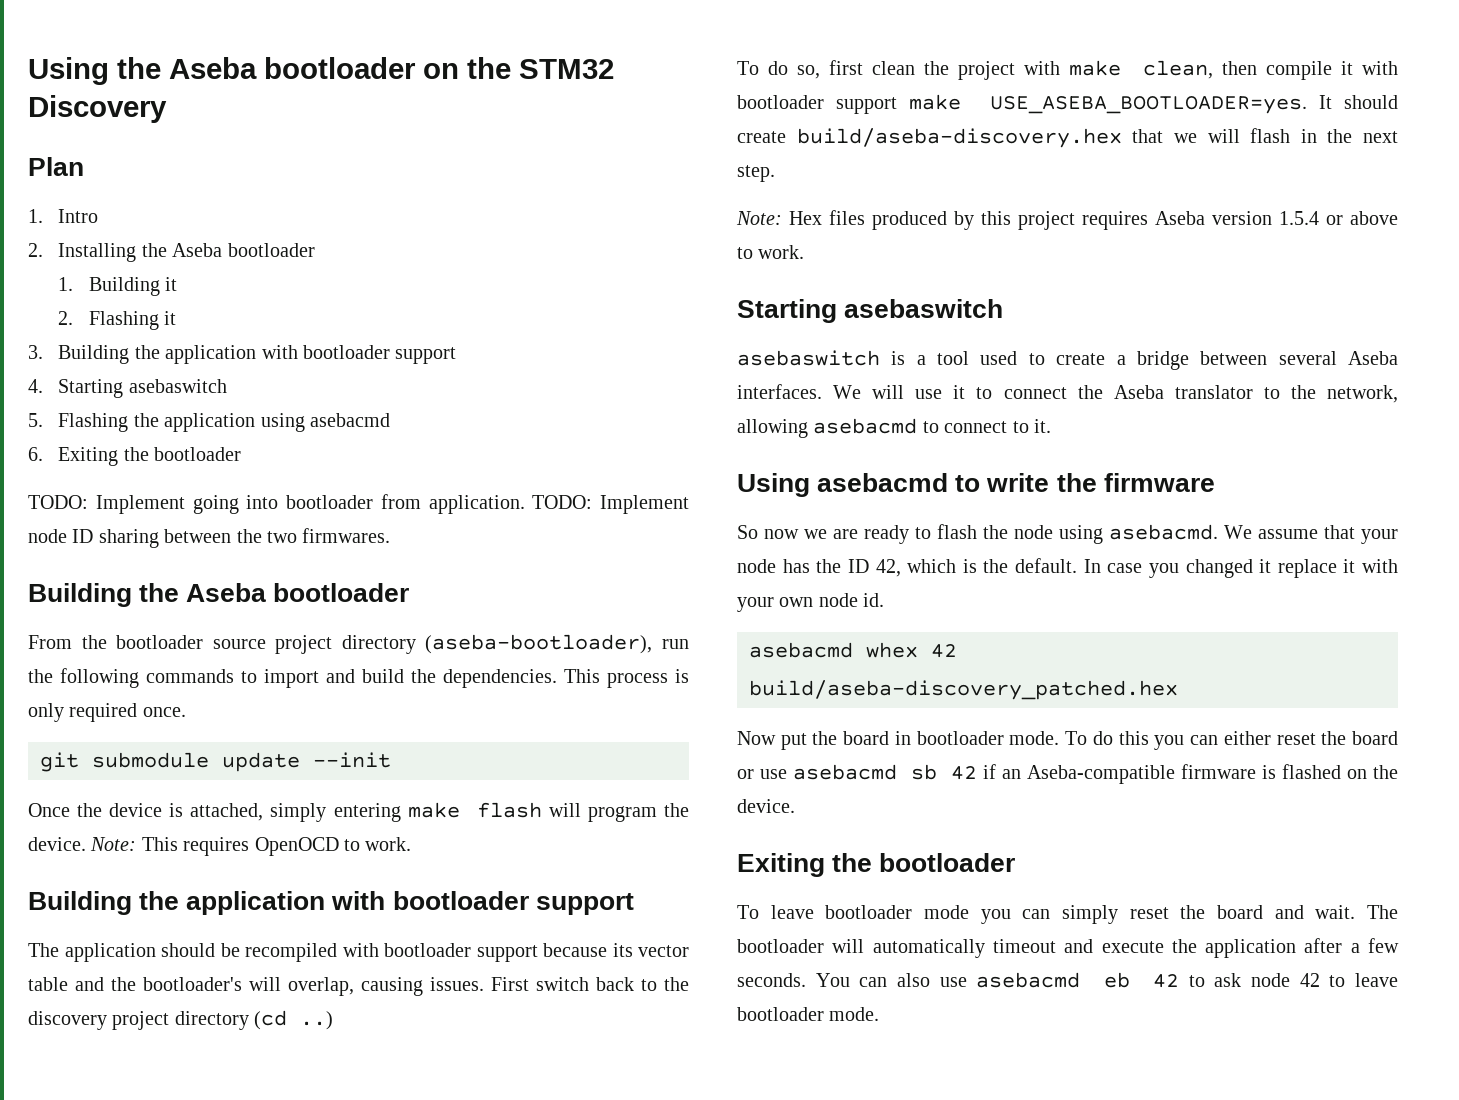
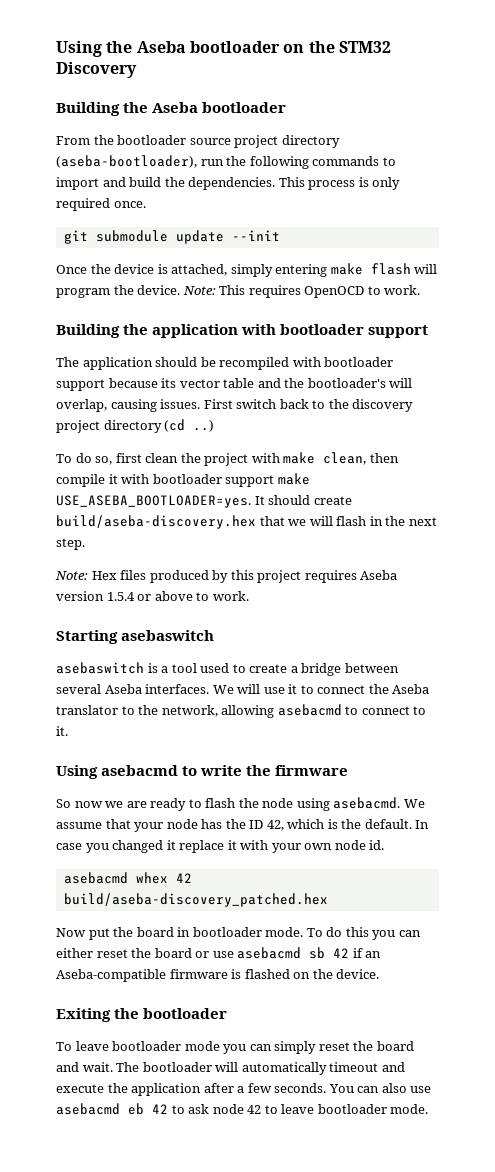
- Plan
- 1. Intro
- 2. Installing the Aseba bootloader
- 1. Building it
- 2. Flashing it
- 3. Building the application with bootloader support
- 4. Starting asebaswitch
- 5. Flashing the application using asebacmd
- 6. Exiting the bootloader
- TODO: Implement going into bootloader from application. TODO: Implement node ID sharing between the two firmwares.

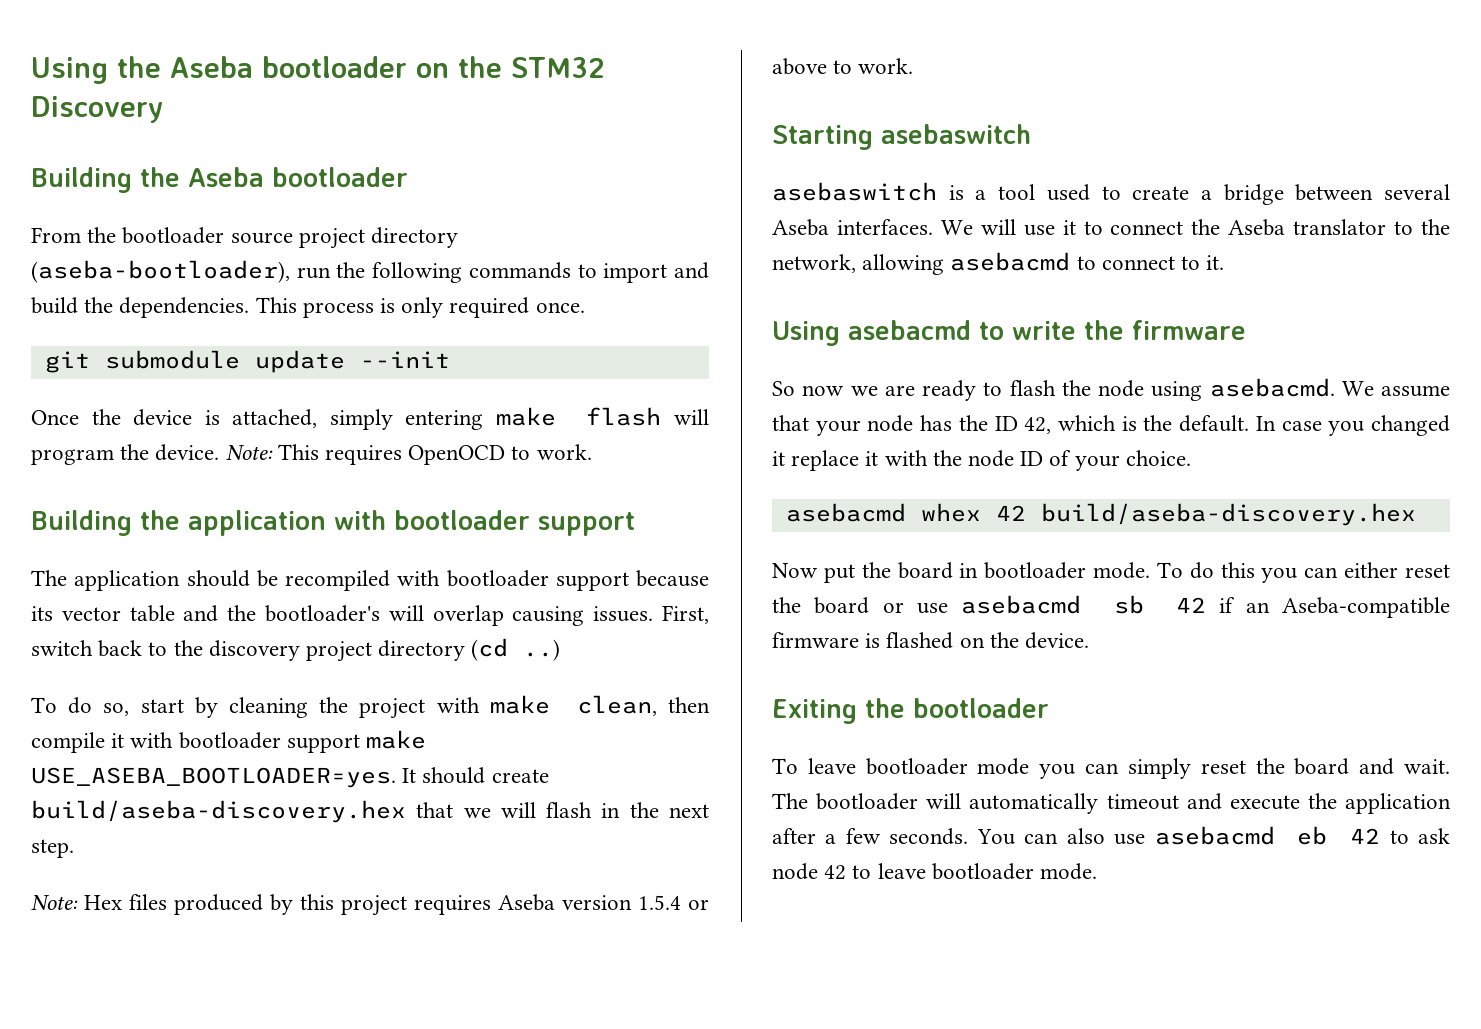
- The application should be recompiled with bootloader support because its vector table and the bootloader's will overlap, causing issues.
+ The application should be recompiled with bootloader support because its vector table and the bootloader's will overlap causing issues.
- First switch back to the discovery project directory (cd ..)
+ First, switch back to the discovery project directory (cd ..)
- To do so, first clean the project with make clean, then compile it with bootloader support make USE_ASEBA_BOOTLOADER=yes.
+ To do so, start by cleaning the project with make clean, then compile it with bootloader support make USE_ASEBA_BOOTLOADER=yes.
- In case you changed it replace it with your own node id.
+ In case you changed it replace it with the node ID of your choice.
- asebacmd whex 42 build/aseba-discovery_patched.hex
+ asebacmd whex 42 build/aseba-discovery.hex

